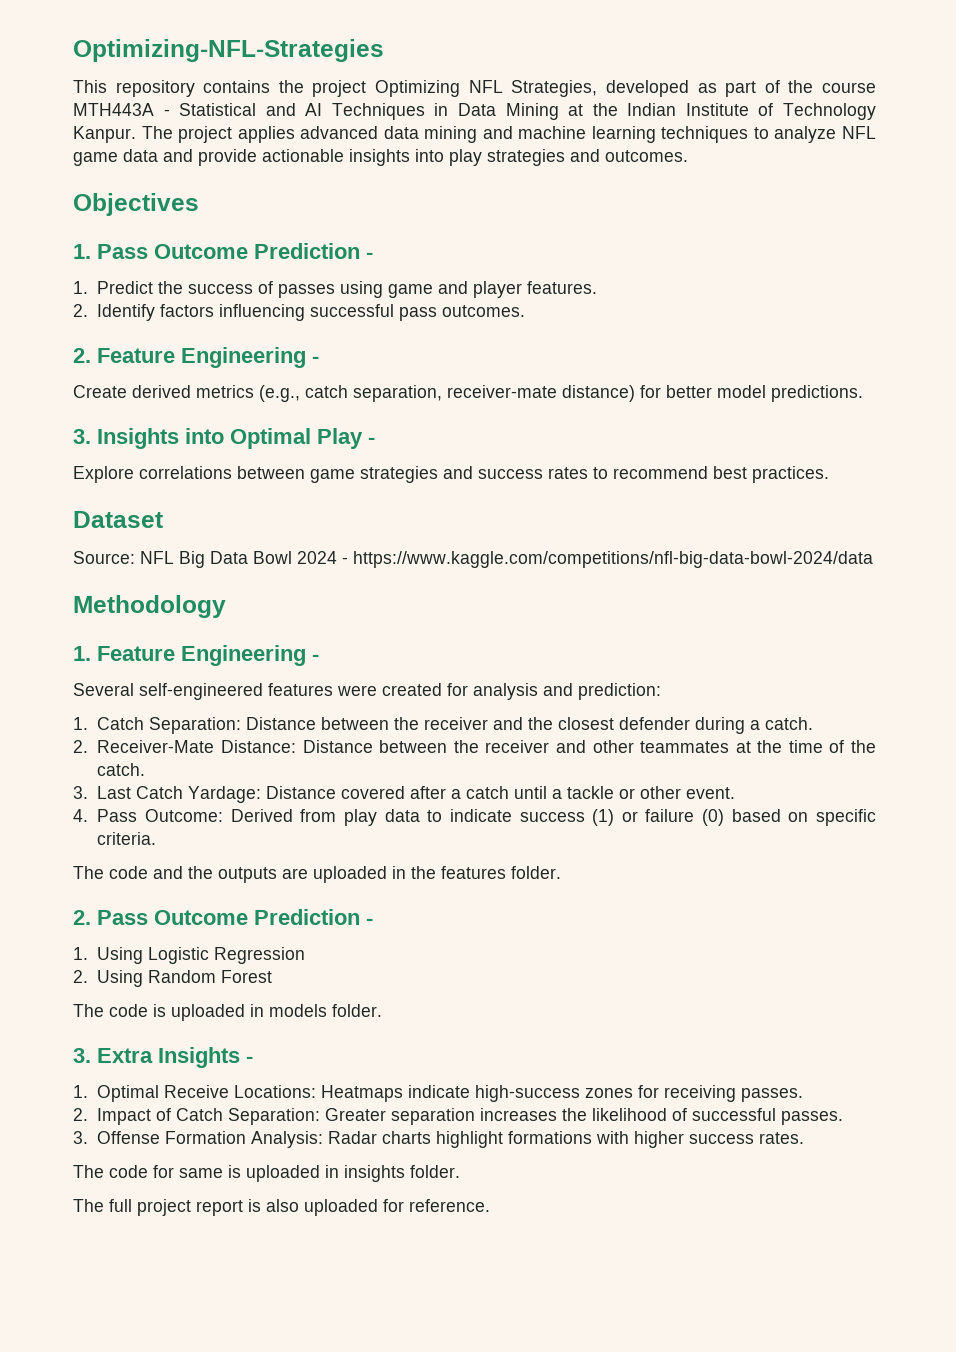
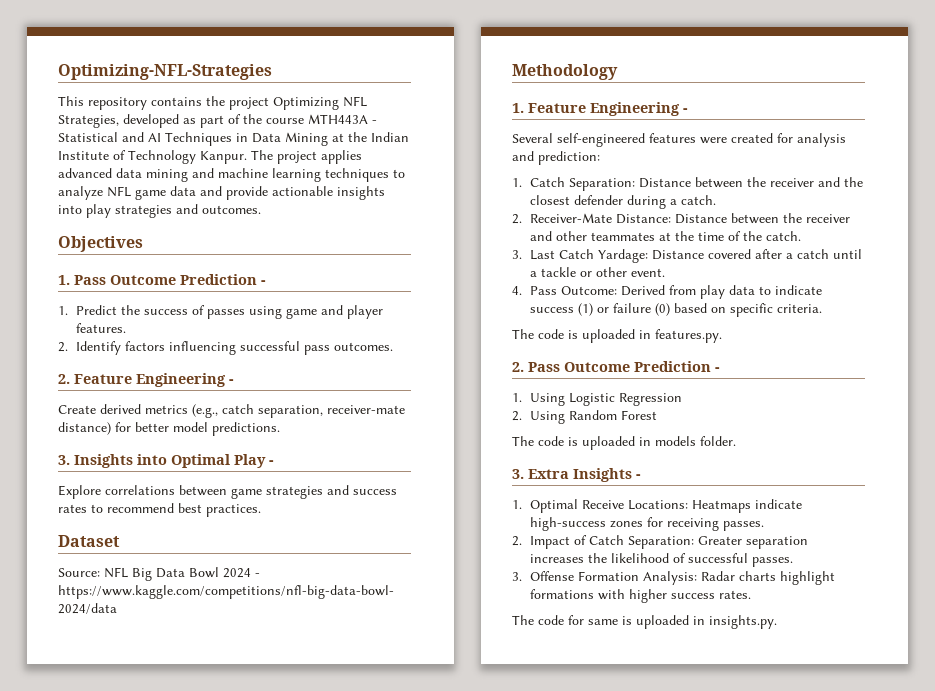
- The code and the outputs are uploaded in the features folder.
+ The code is uploaded in features.py.
- The code for same is uploaded in insights folder.
- The full project report is also uploaded for reference.
+ The code for same is uploaded in insights.py.

